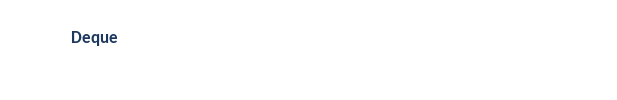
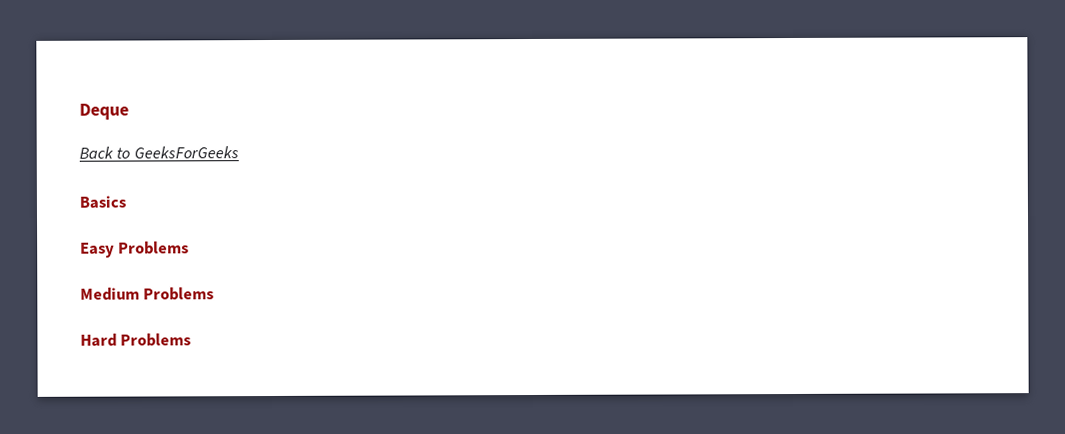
+ Back to GeeksForGeeks
+ Basics
+ Easy Problems
+ Medium Problems
+ Hard Problems

